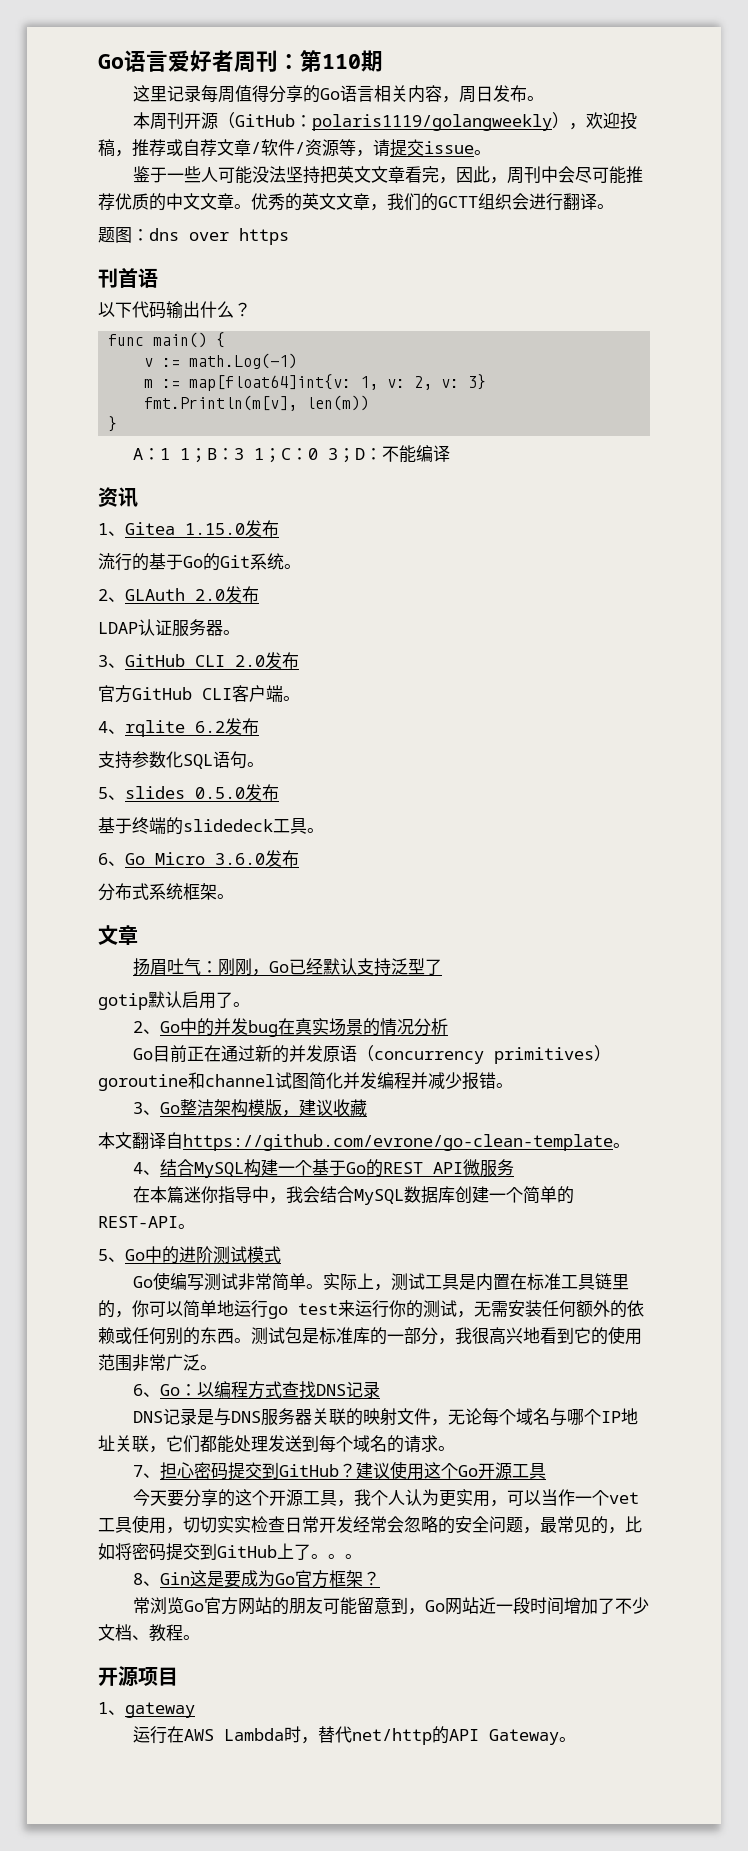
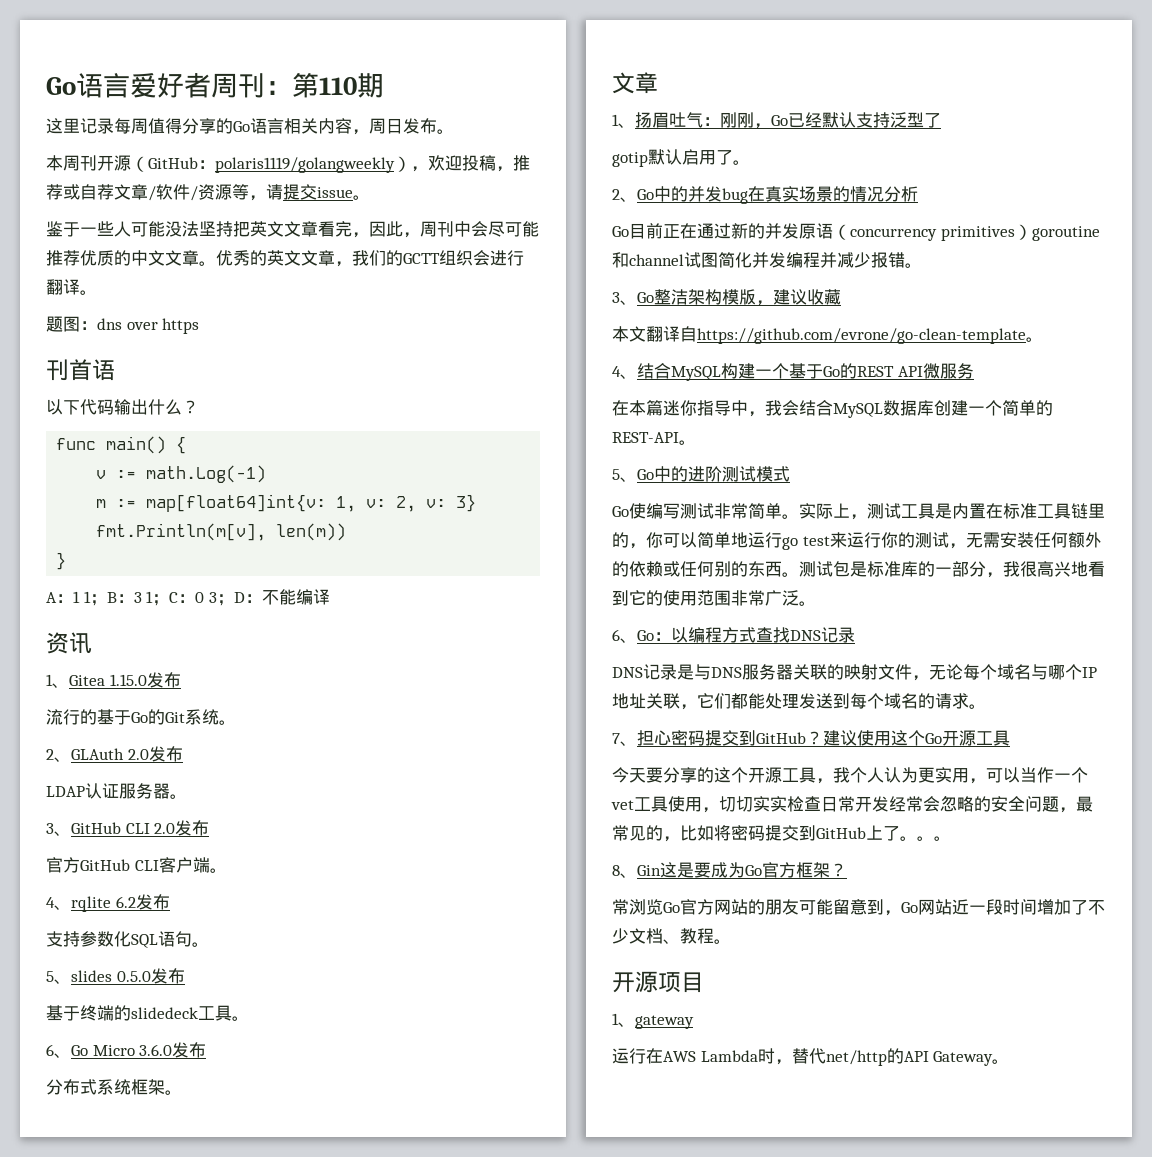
- 扬眉吐气：刚刚，Go已经默认支持泛型了
+ 1、扬眉吐气：刚刚，Go已经默认支持泛型了

